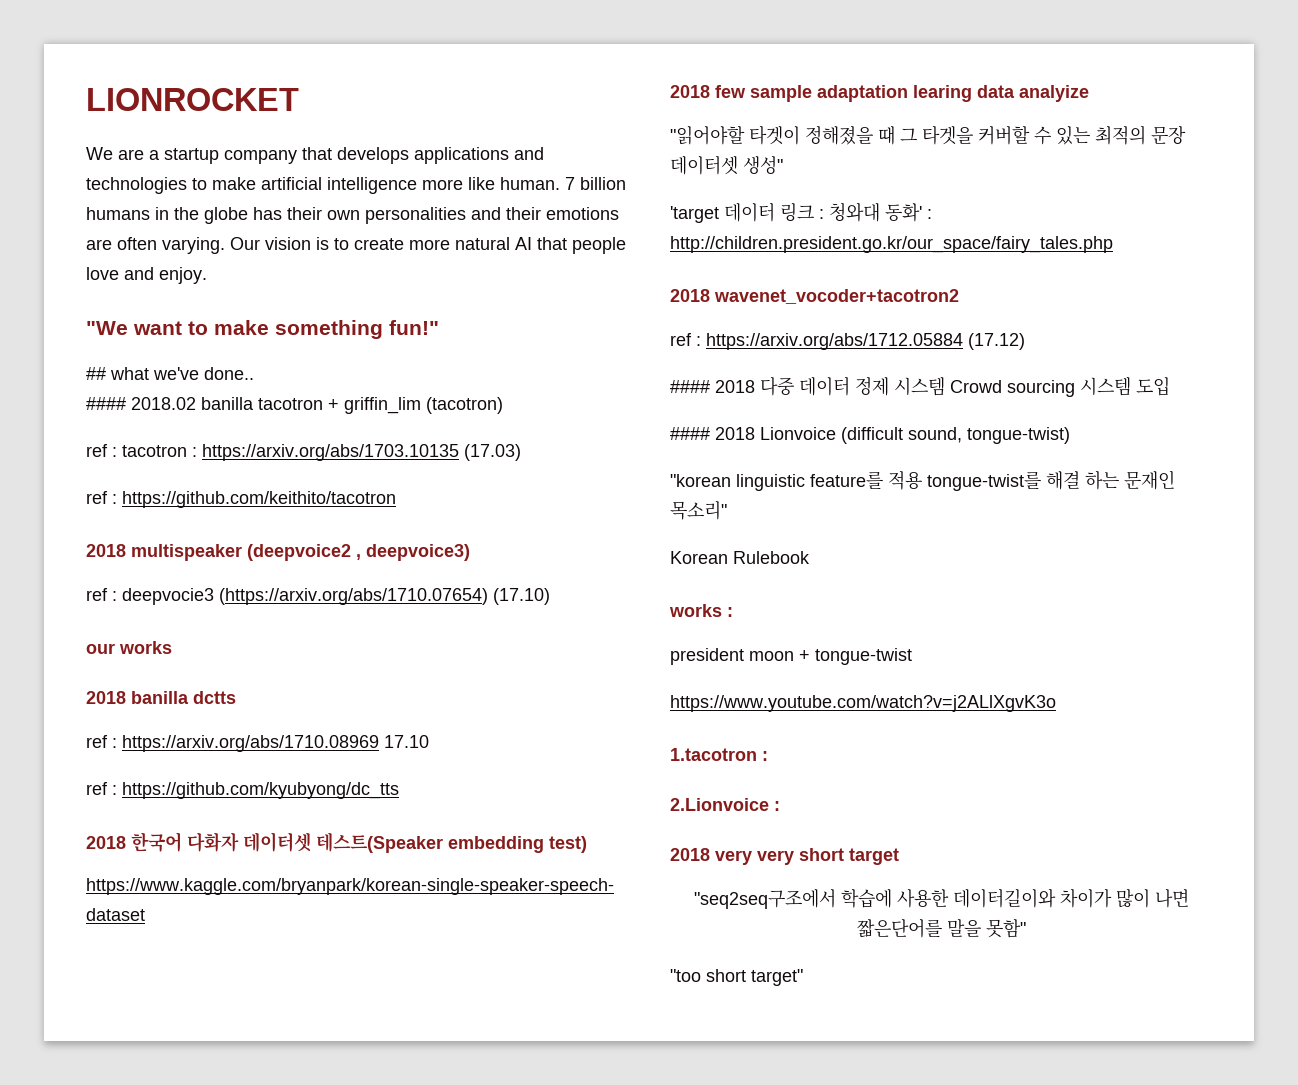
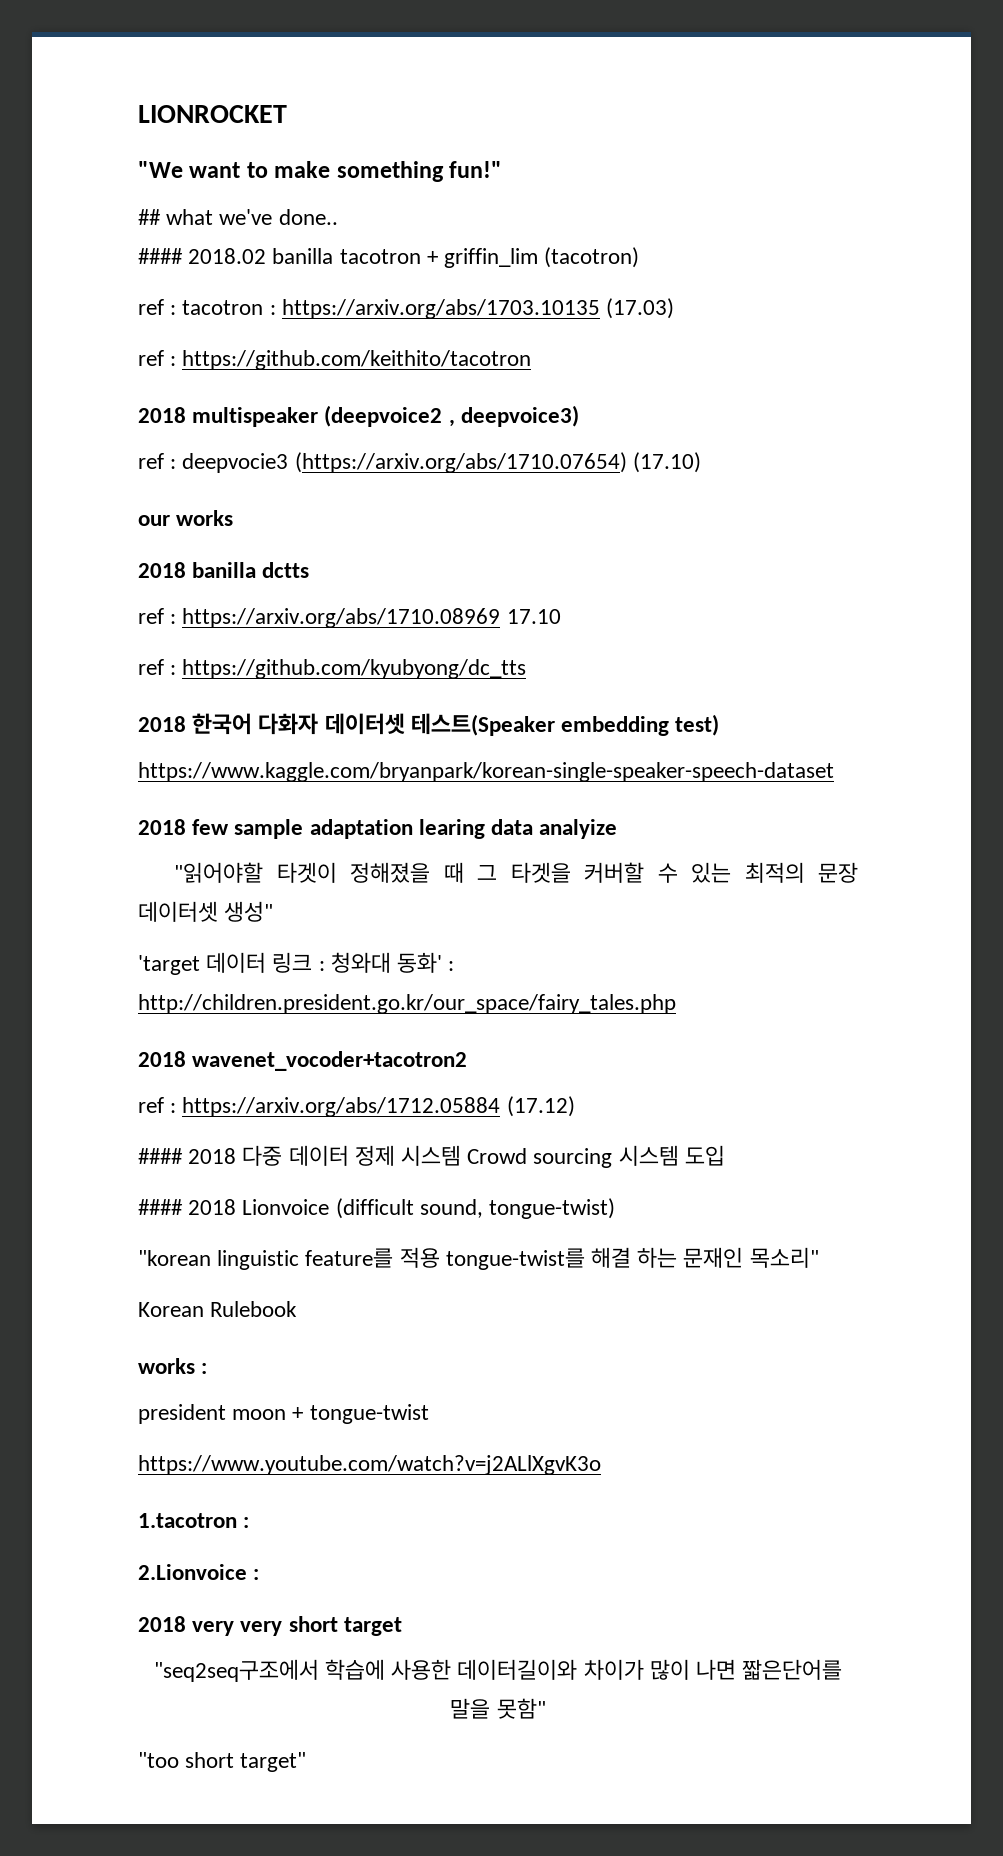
- We are a startup company that develops applications and technologies to make artificial intelligence more like human. 7 billion humans in the globe has their own personalities and their emotions are often varying. Our vision is to create more natural AI that people love and enjoy.

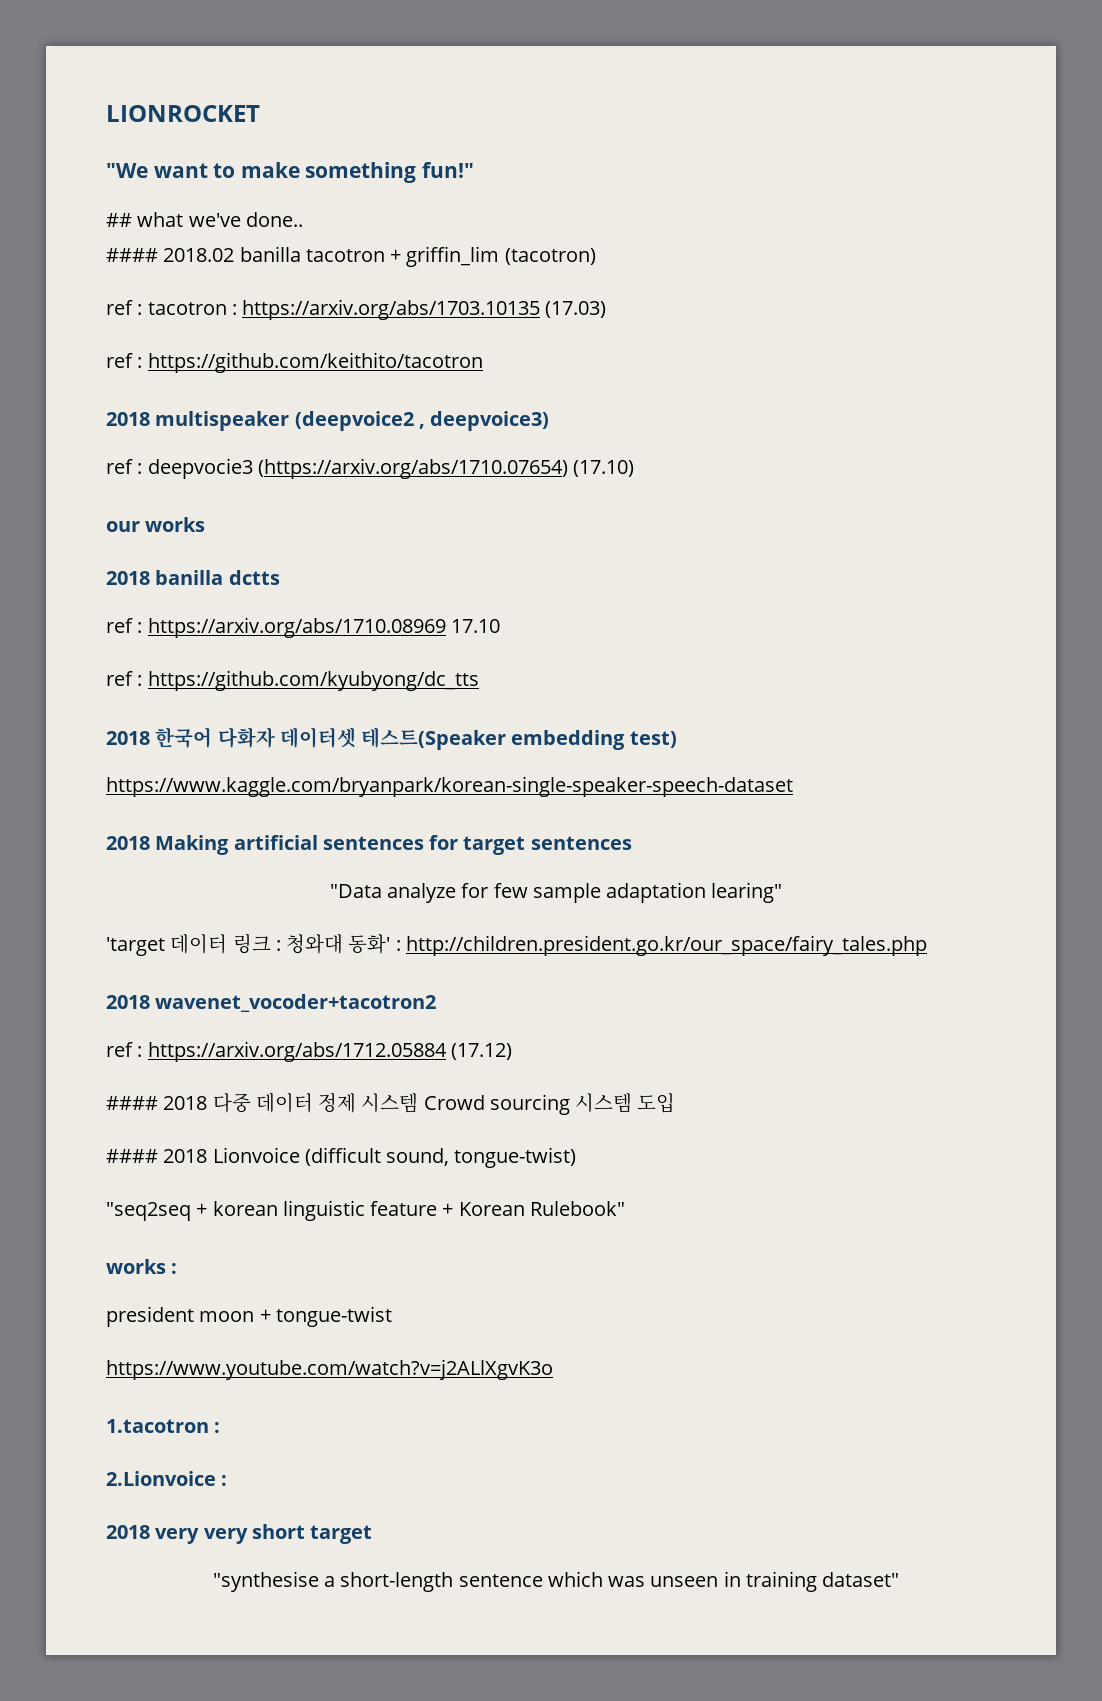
- 2018 few sample adaptation learing data analyize
- "읽어야할 타겟이 정해졌을 때 그 타겟을 커버할 수 있는 최적의 문장 데이터셋 생성"
+ 2018 Making artificial sentences for target sentences
+ "Data analyze for few sample adaptation learing"
- "korean linguistic feature를 적용 tongue-twist를 해결 하는 문재인 목소리"
- Korean Rulebook
+ "seq2seq + korean linguistic feature + Korean Rulebook"
- "seq2seq구조에서 학습에 사용한 데이터길이와 차이가 많이 나면 짧은단어를 말을 못함"
- "too short target"
+ "synthesise a short-length sentence which was unseen in training dataset"

